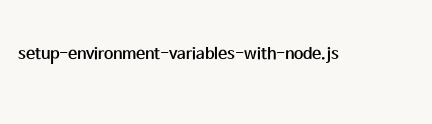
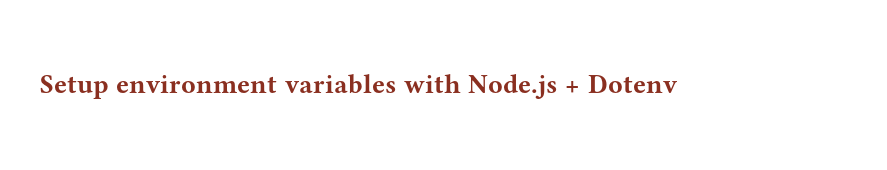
- setup-environment-variables-with-node.js
+ Setup environment variables with Node.js + Dotenv

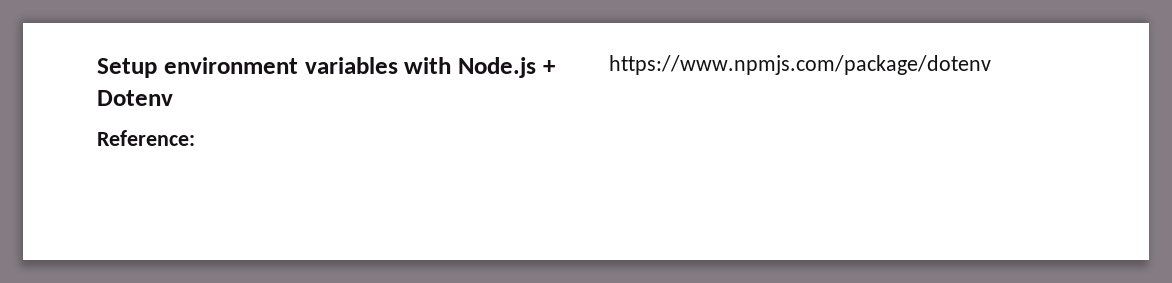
+ Reference: https://www.npmjs.com/package/dotenv

